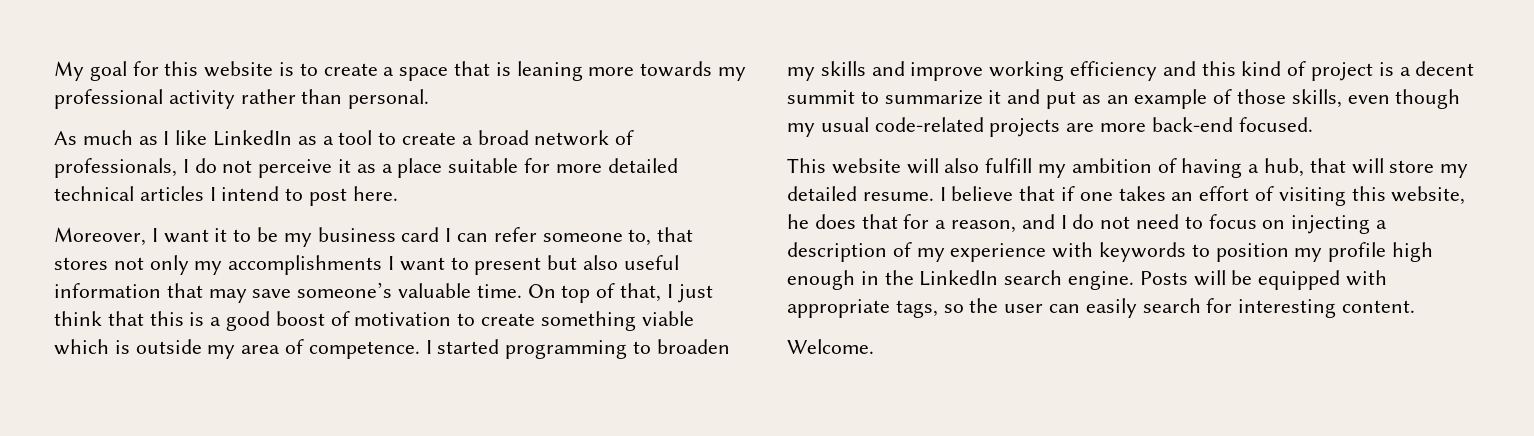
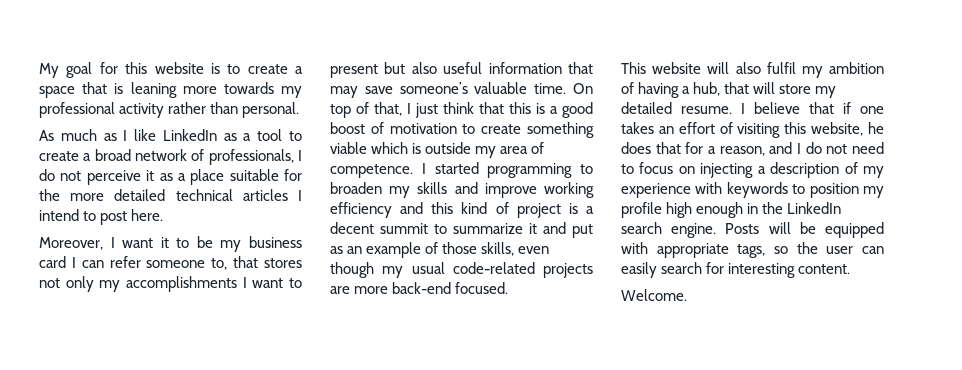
- As much as I like LinkedIn as a tool to create a broad network of professionals, I do not perceive it as a place suitable for more detailed technical articles I intend to post here.
+ As much as I like LinkedIn as a tool to create a broad network of professionals, I do not perceive it as a place suitable for the more detailed technical articles I intend to post here.
- This website will also fulfill my ambition of having a hub, that will store my detailed resume.
+ This website will also fulfil my ambition of having a hub, that will store my detailed resume.

